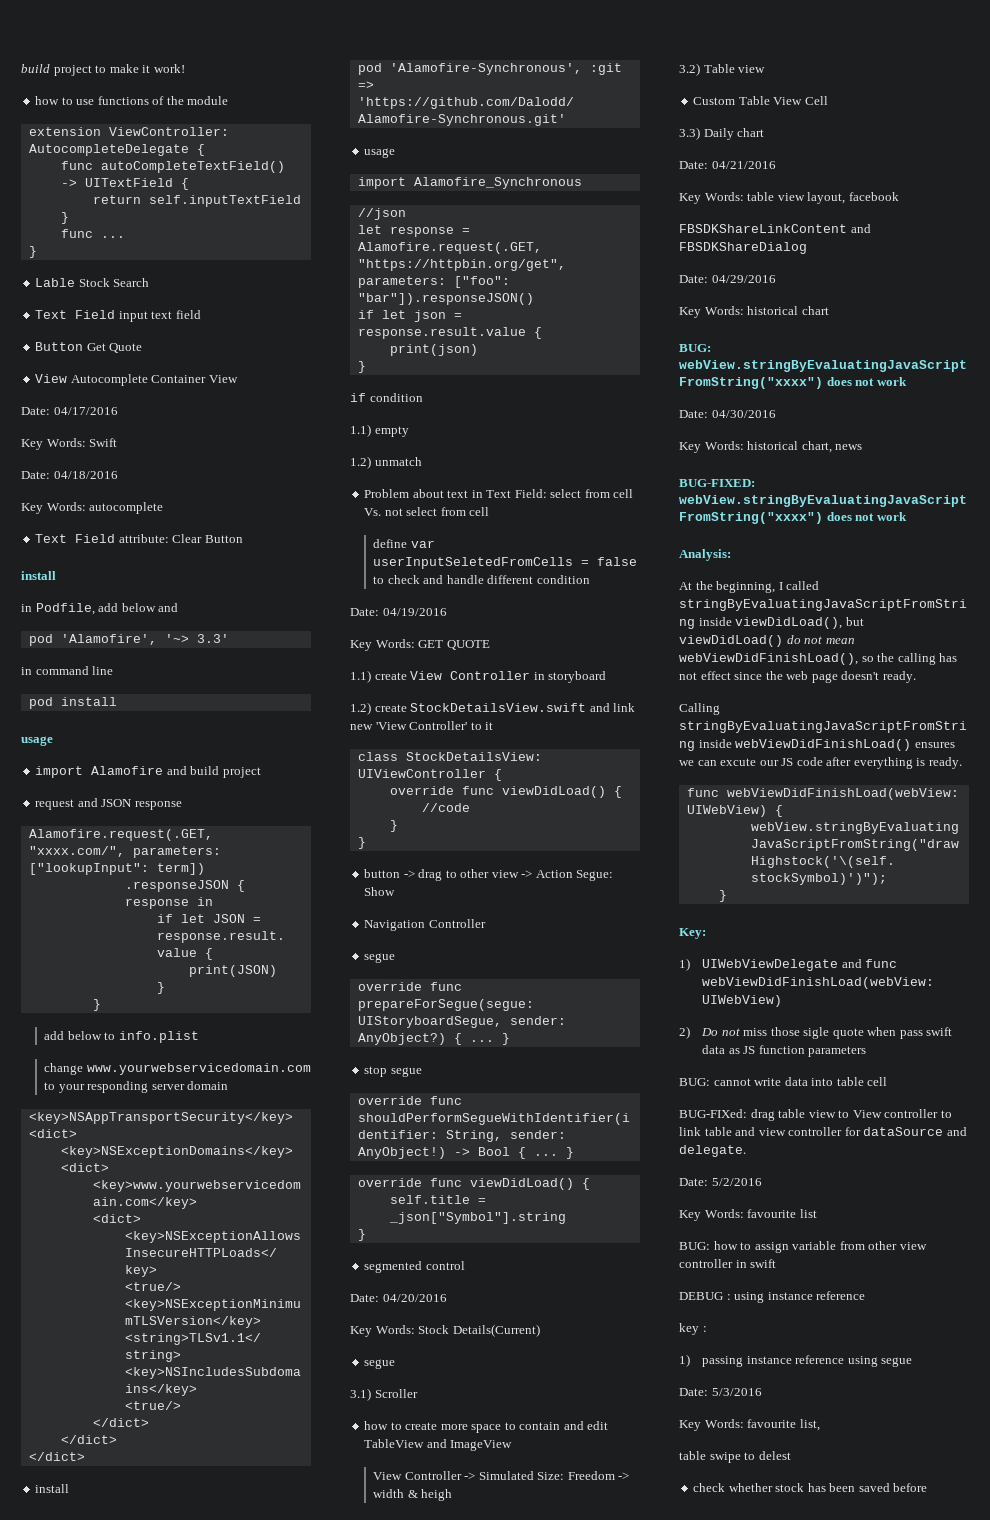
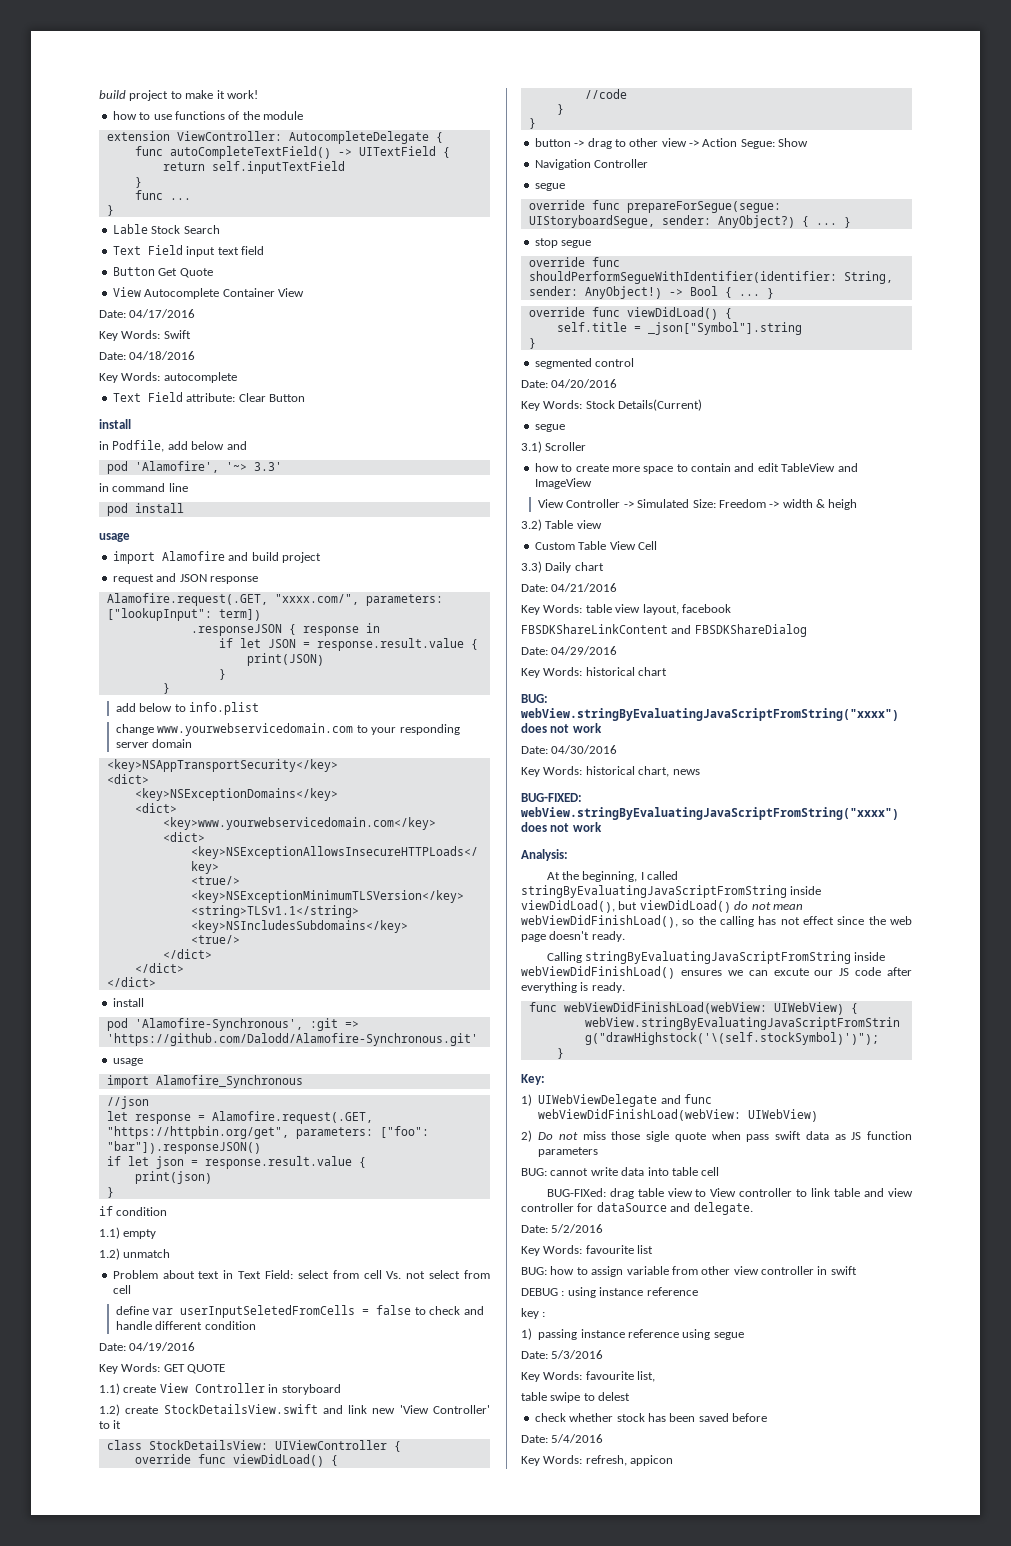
+ Date: 5/4/2016
+ Key Words: refresh, appicon

